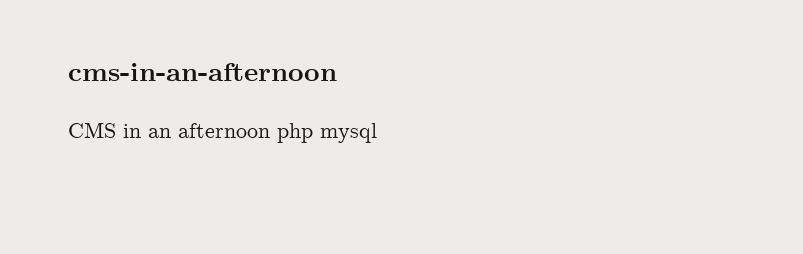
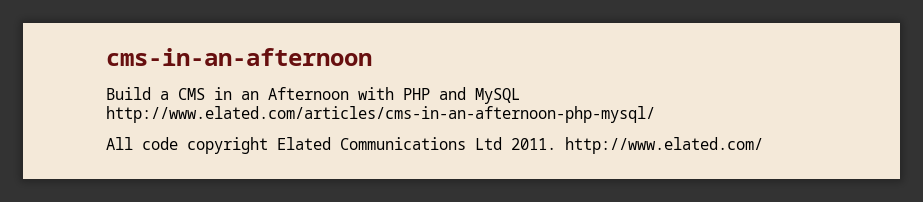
- CMS in an afternoon php mysql
+ Build a CMS in an Afternoon with PHP and MySQL http://www.elated.com/articles/cms-in-an-afternoon-php-mysql/
+ All code copyright Elated Communications Ltd 2011. http://www.elated.com/

